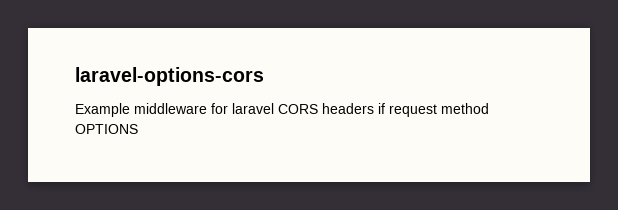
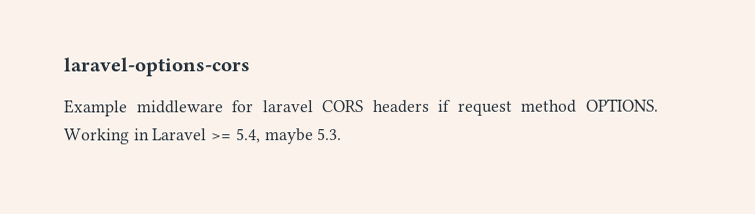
- Example middleware for laravel CORS headers if request method OPTIONS
+ Example middleware for laravel CORS headers if request method OPTIONS. Working in Laravel >= 5.4, maybe 5.3.

